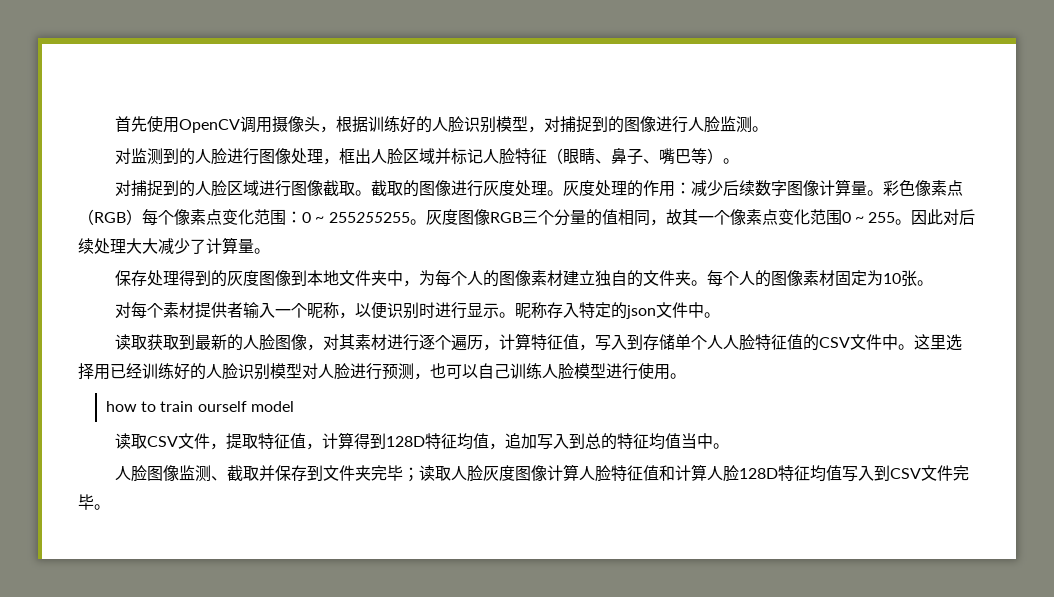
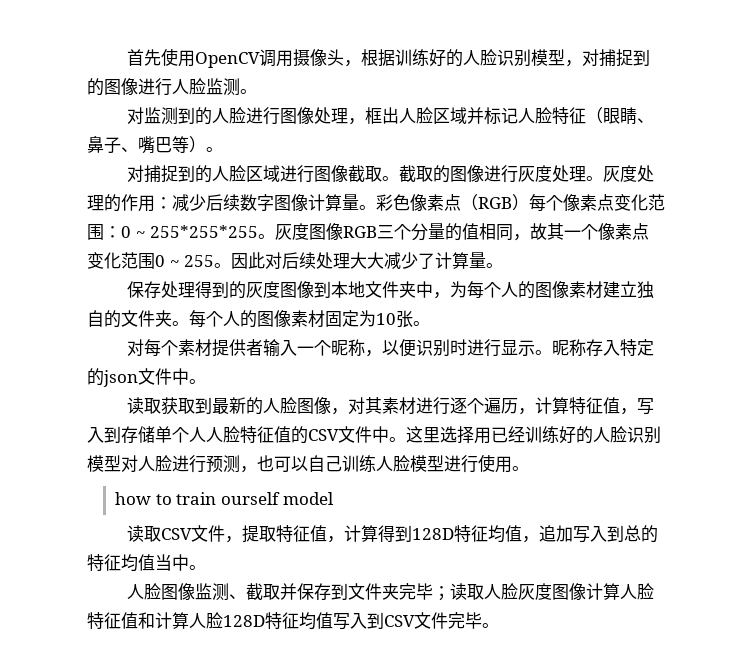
- 彩色像素点（RGB）每个像素点变化范围：0 ~ 255255255。
+ 彩色像素点（RGB）每个像素点变化范围：0 ~ 255*255*255。

